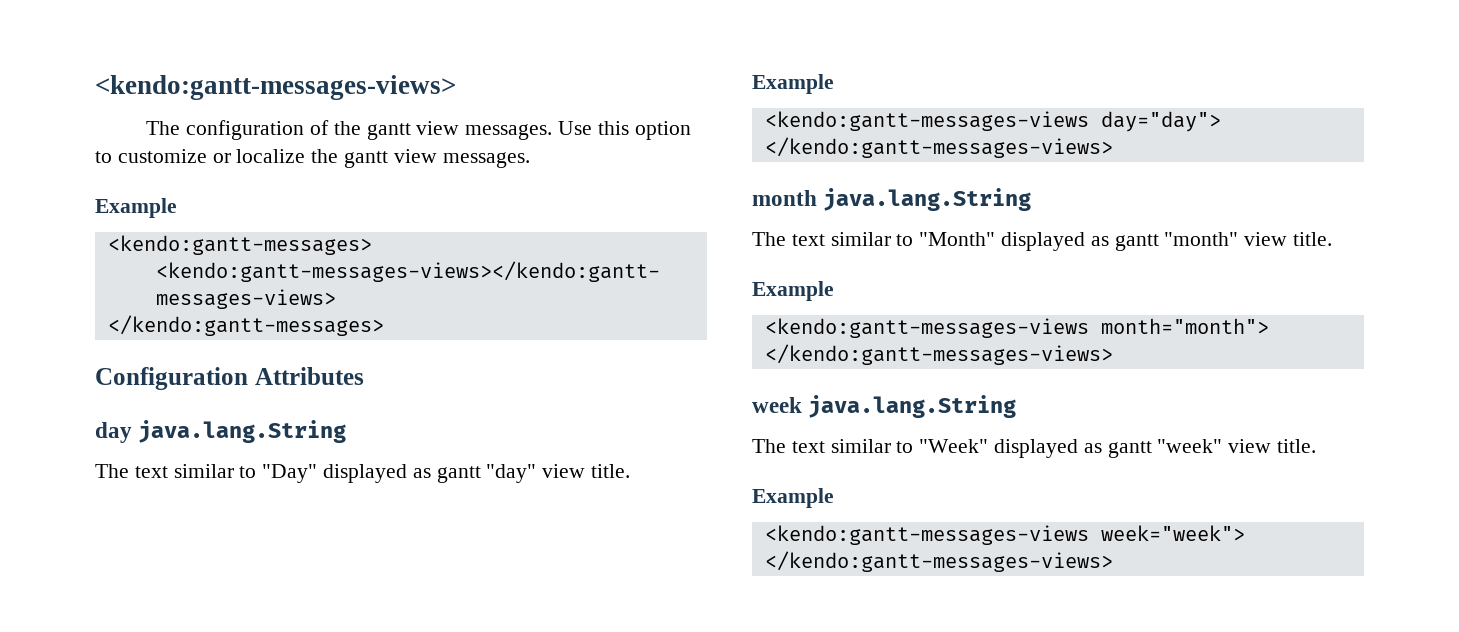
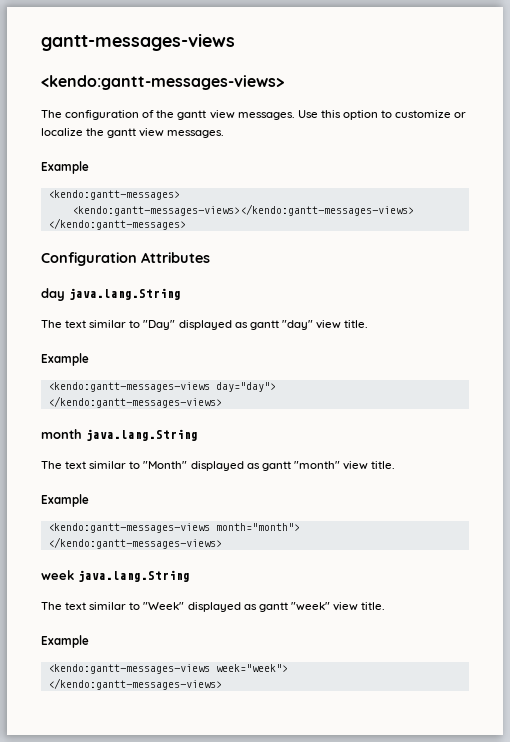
+ gantt-messages-views

